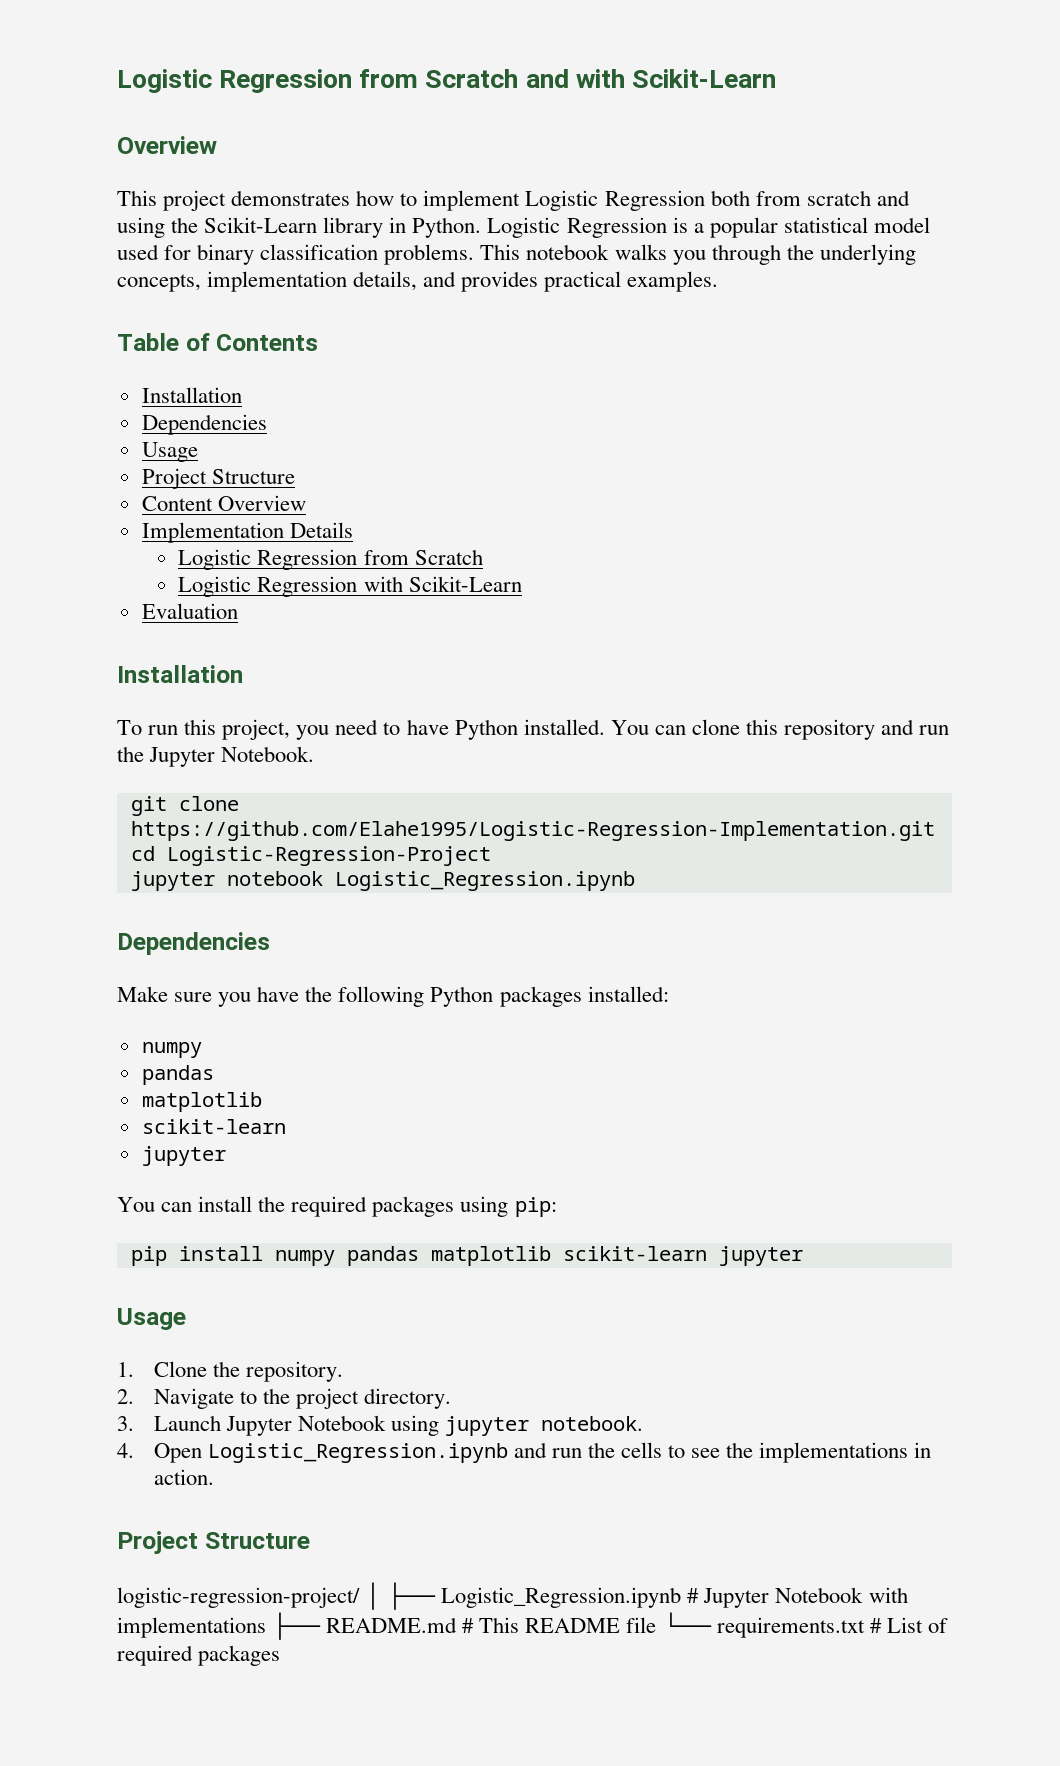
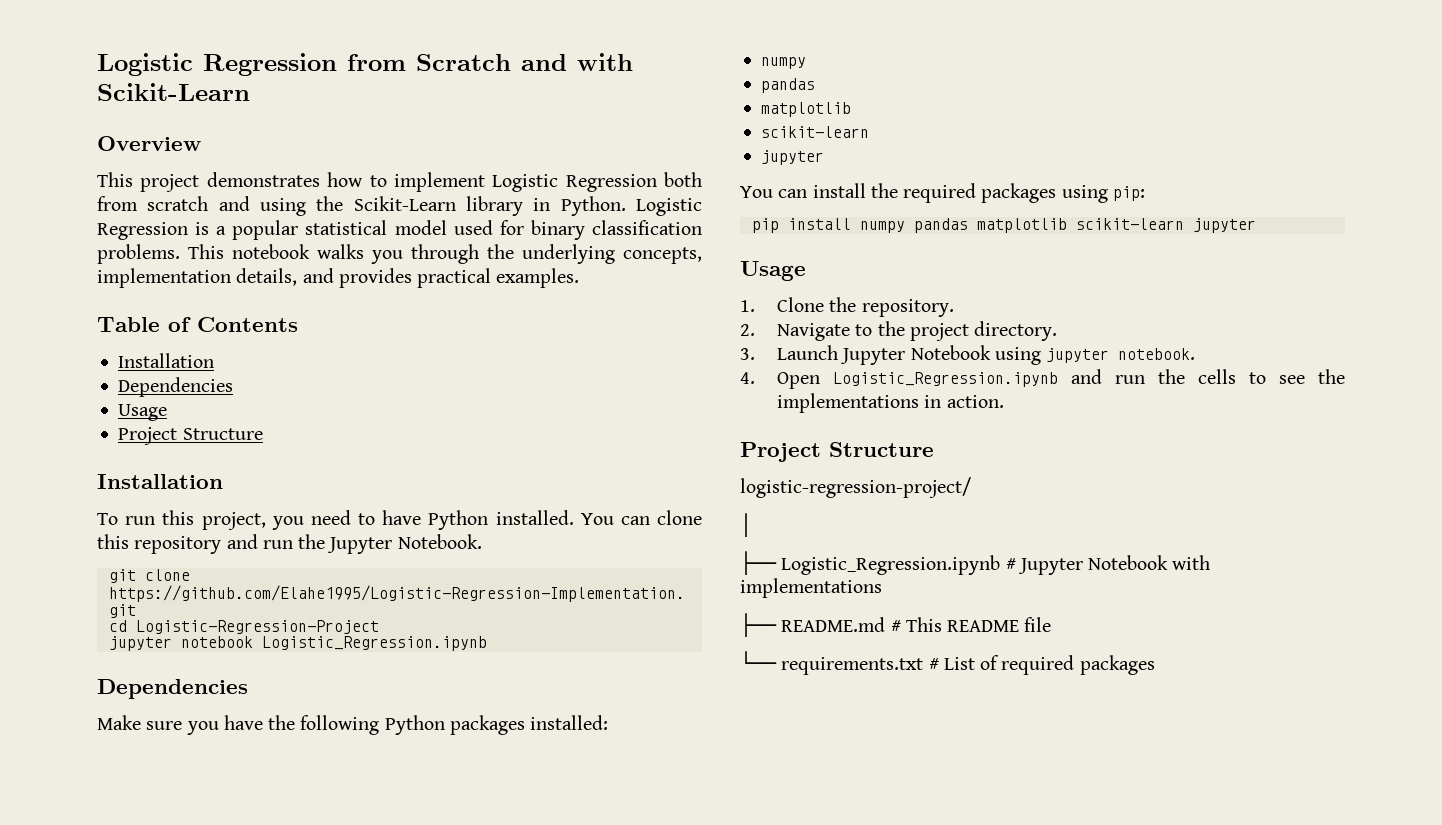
- Content Overview
- Implementation Details
- Logistic Regression from Scratch
- Logistic Regression with Scikit-Learn
- Evaluation
- logistic-regression-project/ │ ├── Logistic_Regression.ipynb # Jupyter Notebook with implementations ├── README.md # This README file └── requirements.txt # List of required packages
+ logistic-regression-project/
+ │
+ ├── Logistic_Regression.ipynb # Jupyter Notebook with implementations
+ ├── README.md # This README file
+ └── requirements.txt # List of required packages

